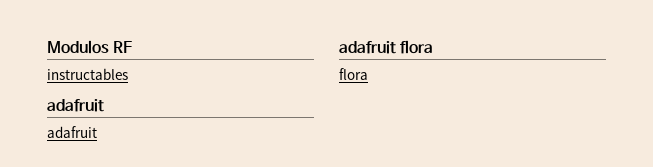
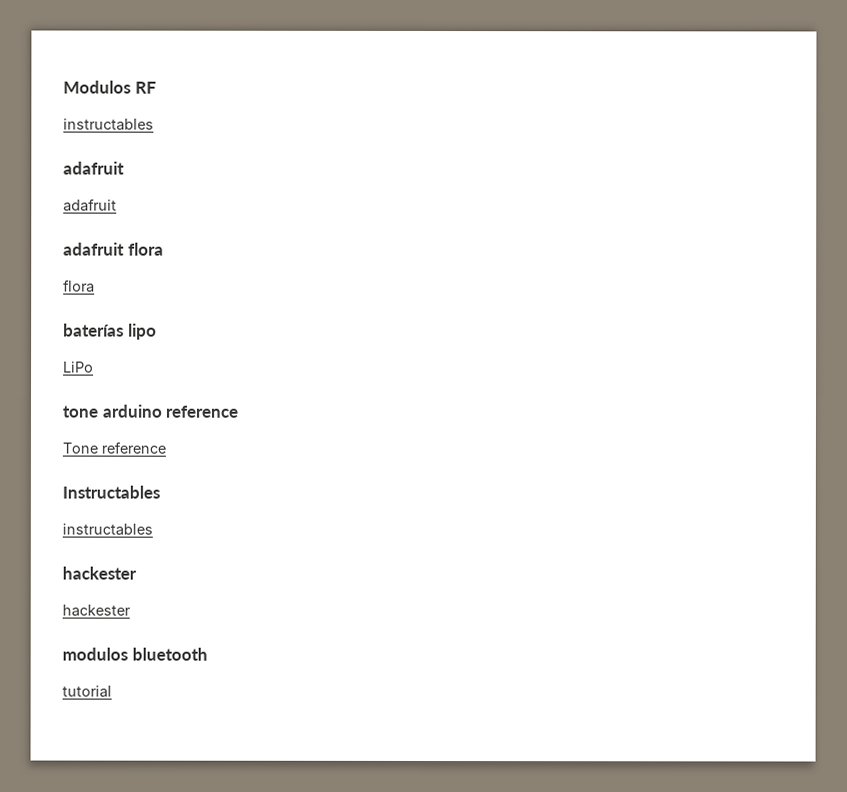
+ baterías lipo
+ LiPo
+ tone arduino reference
+ Tone reference
+ Instructables
+ instructables
+ hackester
+ hackester
+ modulos bluetooth
+ tutorial

